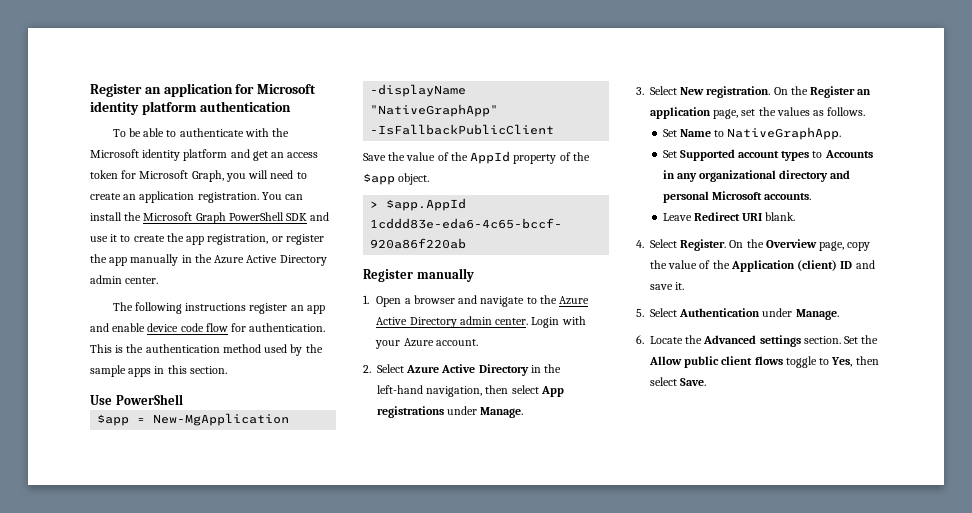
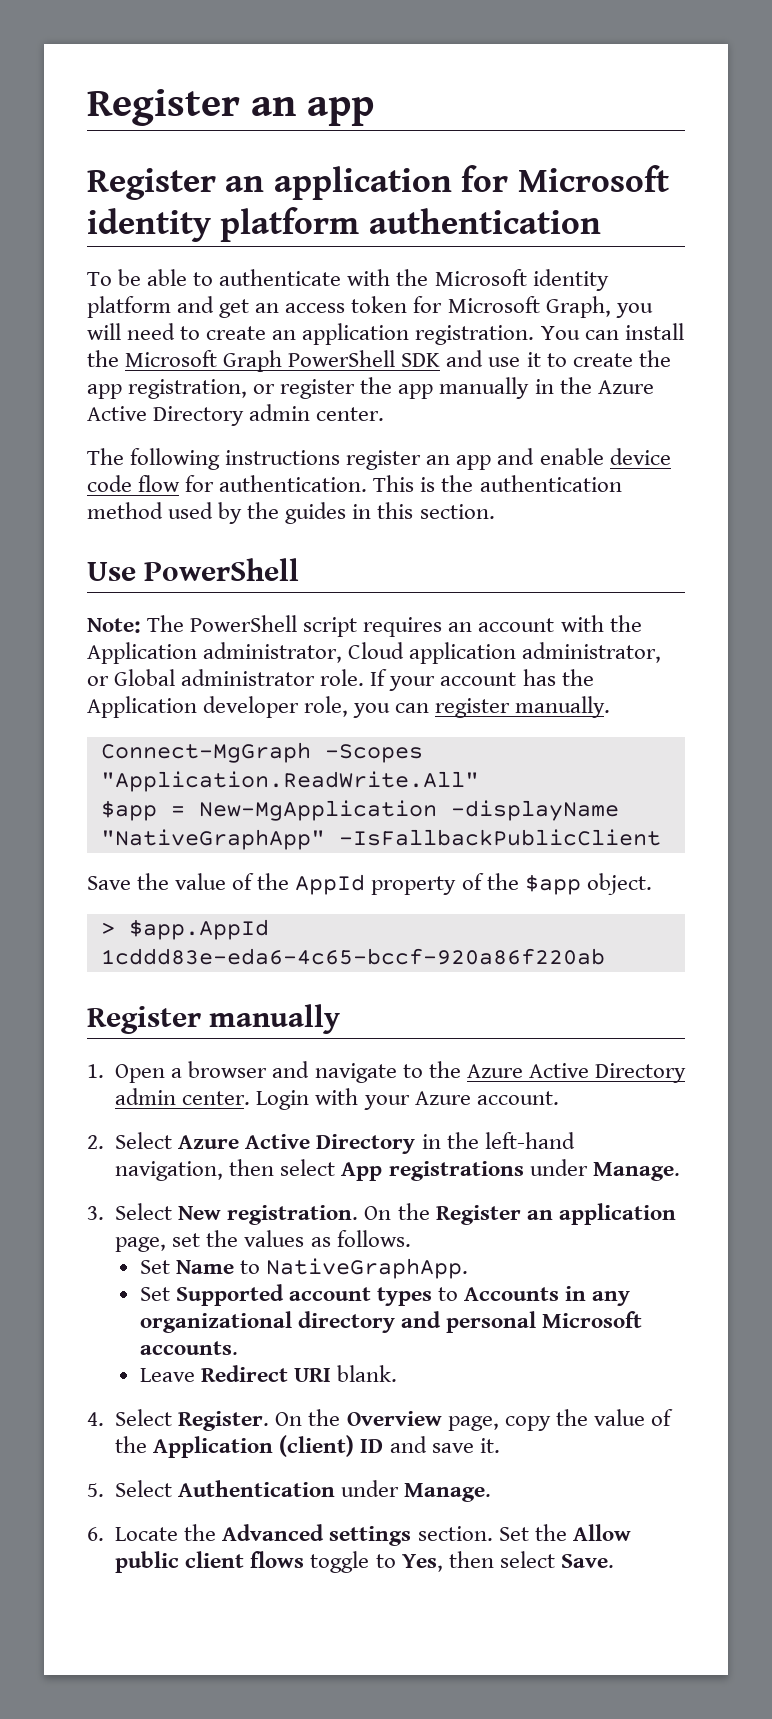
+ Register an app
- This is the authentication method used by the sample apps in this section.
+ This is the authentication method used by the guides in this section.
+ Note: The PowerShell script requires an account with the Application administrator, Cloud application administrator, or Global administrator role. If your account has the Application developer role, you can register manually.
+ Connect-MgGraph -Scopes "Application.ReadWrite.All"

